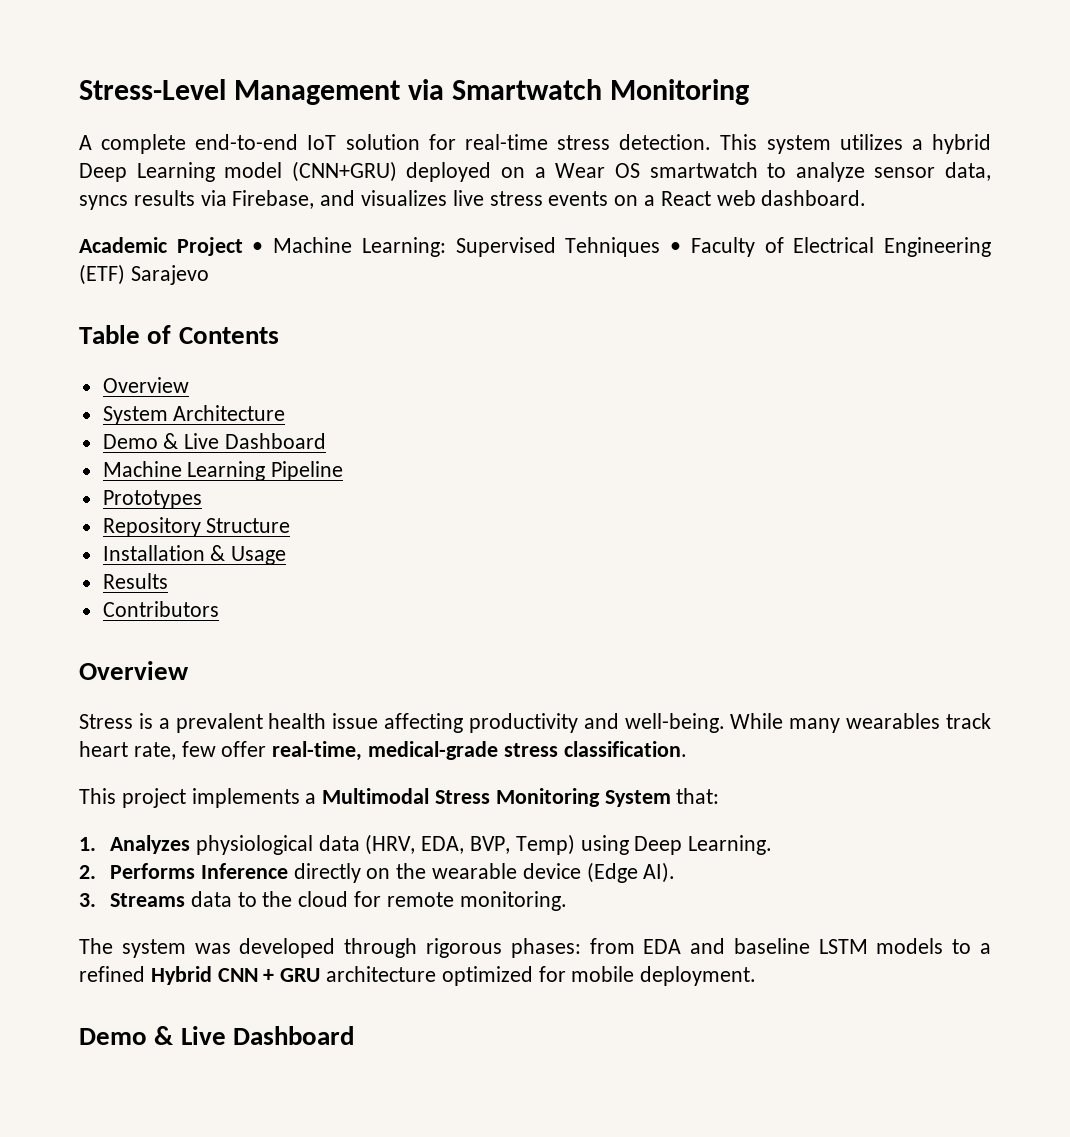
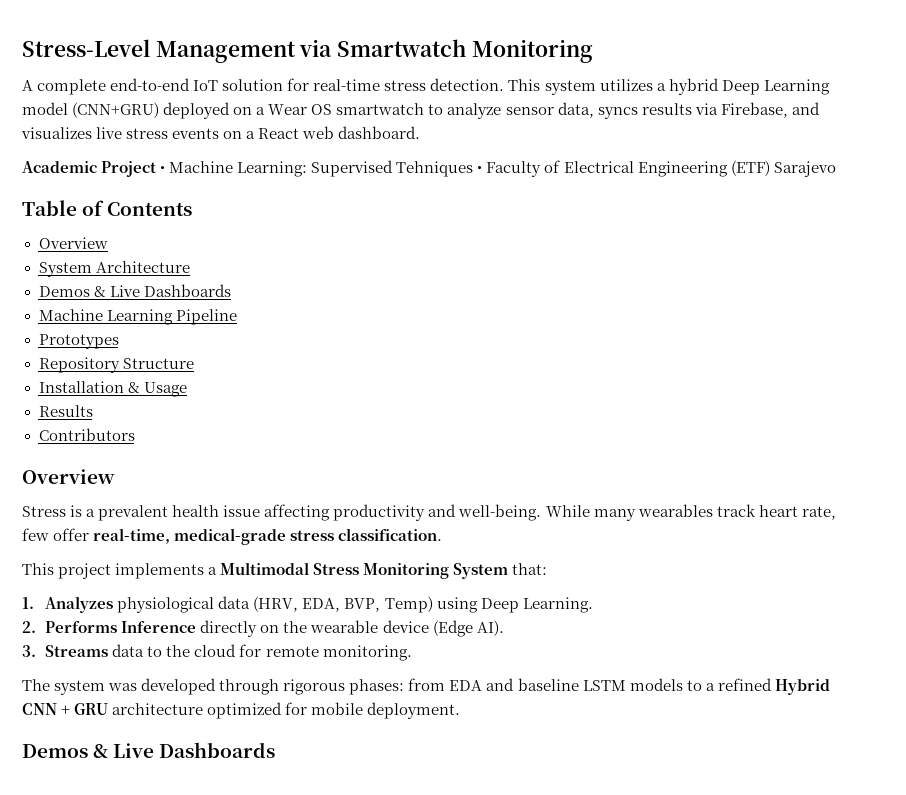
  System Architecture
- Demo & Live Dashboard
+ Demos & Live Dashboards
  The system was developed through rigorous phases: from EDA and baseline LSTM models to a refined Hybrid CNN + GRU architecture optimized for mobile deployment.
- Demo & Live Dashboard
+ Demos & Live Dashboards

